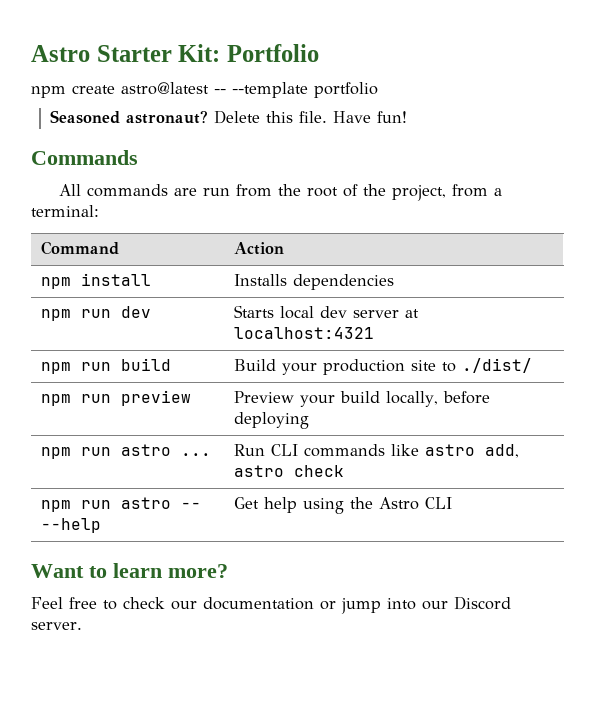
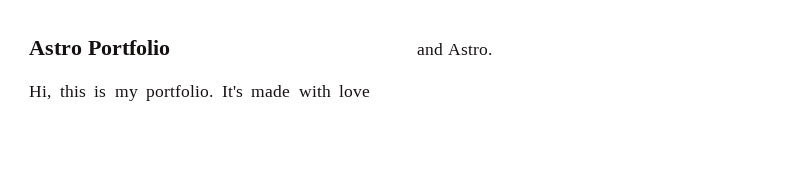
- Astro Starter Kit: Portfolio
+ Astro Portfolio
- npm create astro@latest -- --template portfolio
- Seasoned astronaut? Delete this file. Have fun!
- Commands
- All commands are run from the root of the project, from a terminal:
- Command | Action
- npm install | Installs dependencies
- npm run dev | Starts local dev server at localhost:4321
- npm run build | Build your production site to ./dist/
- npm run preview | Preview your build locally, before deploying
- npm run astro ... | Run CLI commands like astro add, astro check
- npm run astro -- --help | Get help using the Astro CLI
- Want to learn more?
- Feel free to check our documentation or jump into our Discord server.
+ Hi, this is my portfolio. It's made with love and Astro.

